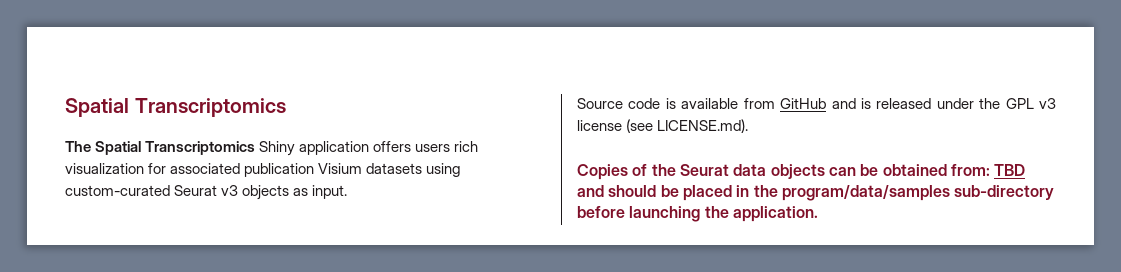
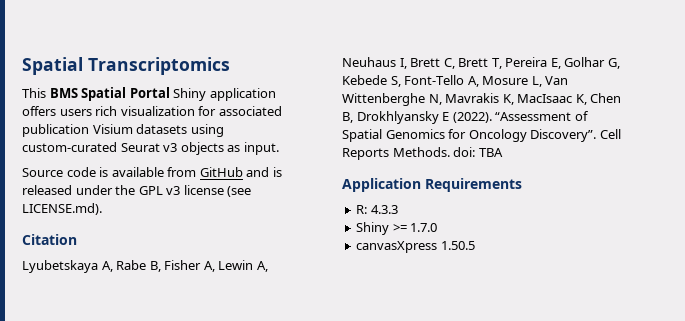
- The Spatial Transcriptomics Shiny application offers users rich visualization for associated publication Visium datasets using custom-curated Seurat v3 objects as input.
+ This BMS Spatial Portal Shiny application offers users rich visualization for associated publication Visium datasets using custom-curated Seurat v3 objects as input.
- Copies of the Seurat data objects can be obtained from: TBD and should be placed in the program/data/samples sub-directory before launching the application.
+ Citation
+ Lyubetskaya A, Rabe B, Fisher A, Lewin A, Neuhaus I, Brett C, Brett T, Pereira E, Golhar G, Kebede S, Font-Tello A, Mosure L, Van Wittenberghe N, Mavrakis K, MacIsaac K, Chen B, Drokhlyansky E (2022). “Assessment of Spatial Genomics for Oncology Discovery”. Cell Reports Methods. doi: TBA
+ Application Requirements
+ R: 4.3.3
+ Shiny >= 1.7.0
+ canvasXpress 1.50.5

